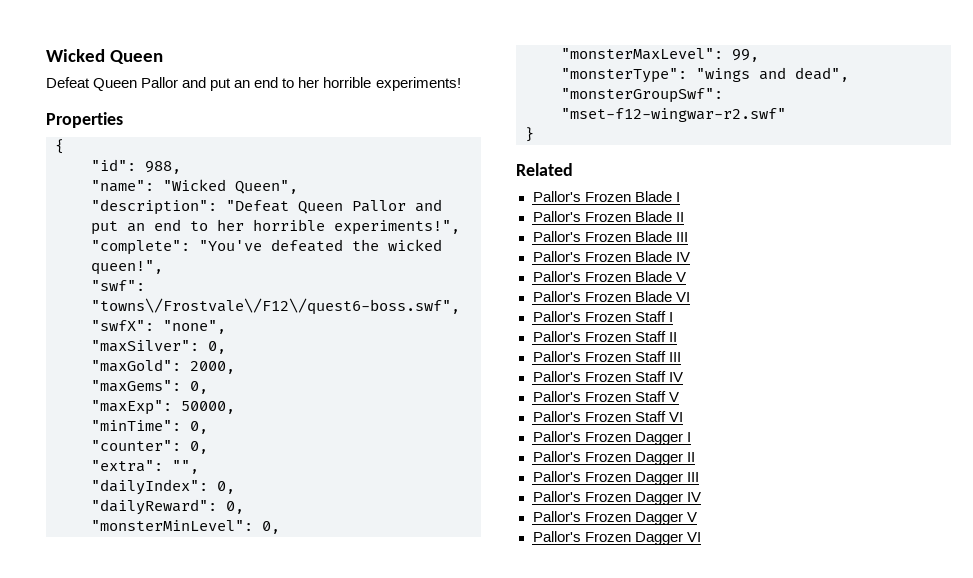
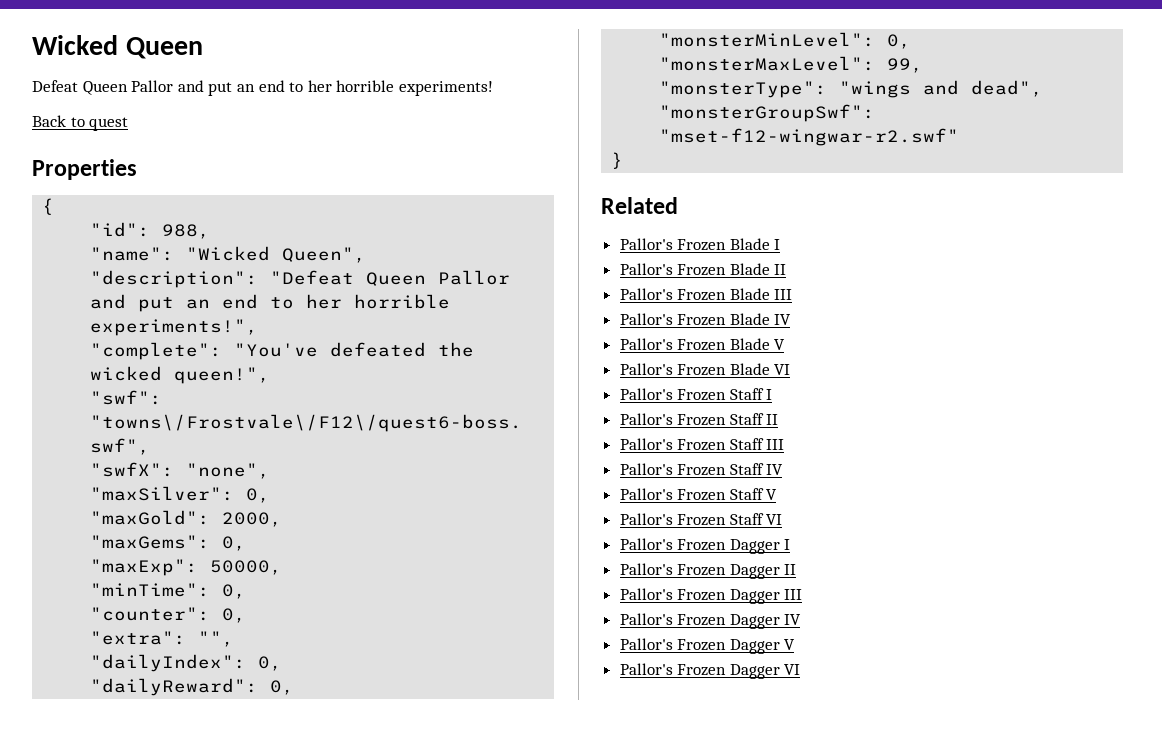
+ Back to quest

